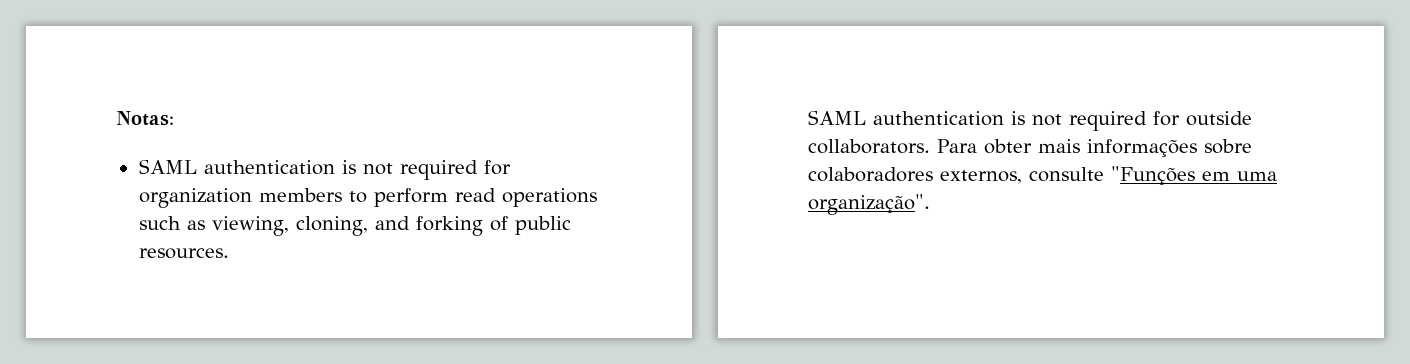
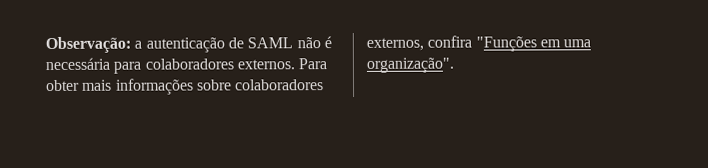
- Notas:
- SAML authentication is not required for organization members to perform read operations such as viewing, cloning, and forking of public resources.
- SAML authentication is not required for outside collaborators.
+ Observação: a autenticação de SAML não é necessária para colaboradores externos.
- Para obter mais informações sobre colaboradores externos, consulte "Funções em uma organização".
+ Para obter mais informações sobre colaboradores externos, confira "Funções em uma organização".

